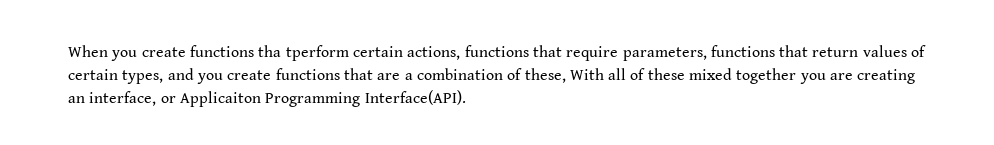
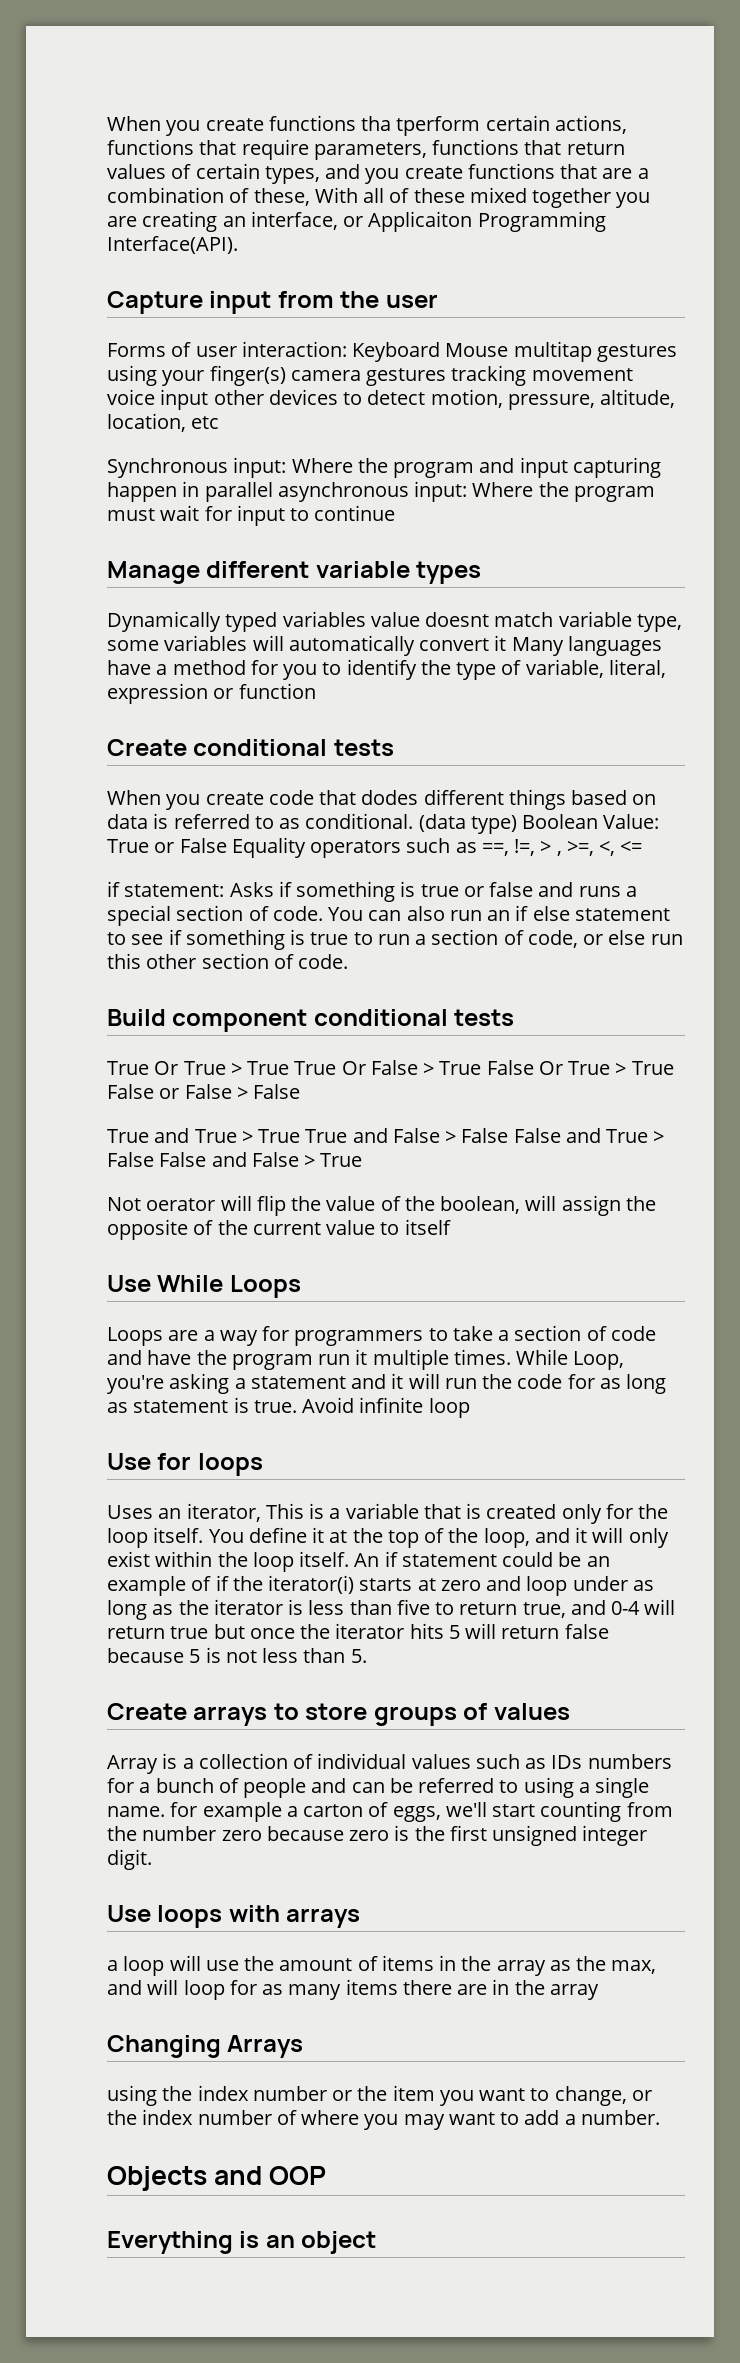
+ Capture input from the user
+ Forms of user interaction: Keyboard Mouse multitap gestures using your finger(s) camera gestures tracking movement voice input other devices to detect motion, pressure, altitude, location, etc
+ Synchronous input: Where the program and input capturing happen in parallel asynchronous input: Where the program must wait for input to continue
+ Manage different variable types
+ Dynamically typed variables value doesnt match variable type, some variables will automatically convert it Many languages have a method for you to identify the type of variable, literal, expression or function
+ Create conditional tests
+ When you create code that dodes different things based on data is referred to as conditional. (data type) Boolean Value: True or False Equality operators such as ==, !=, > , >=, <, <=
+ if statement: Asks if something is true or false and runs a special section of code. You can also run an if else statement to see if something is true to run a section of code, or else run this other section of code.
+ Build component conditional tests
+ True Or True > True True Or False > True False Or True > True False or False > False
+ True and True > True True and False > False False and True > False False and False > True
+ Not oerator will flip the value of the boolean, will assign the opposite of the current value to itself
+ Use While Loops
+ Loops are a way for programmers to take a section of code and have the program run it multiple times. While Loop, you're asking a statement and it will run the code for as long as statement is true. Avoid infinite loop
+ Use for loops
+ Uses an iterator, This is a variable that is created only for the loop itself. You define it at the top of the loop, and it will only exist within the loop itself. An if statement could be an example of if the iterator(i) starts at zero and loop under as long as the iterator is less than five to return true, and 0-4 will return true but once the iterator hits 5 will return false because 5 is not less than 5.
+ Create arrays to store groups of values
+ Array is a collection of individual values such as IDs numbers for a bunch of people and can be referred to using a single name. for example a carton of eggs, we'll start counting from the number zero because zero is the first unsigned integer digit.
+ Use loops with arrays
+ a loop will use the amount of items in the array as the max, and will loop for as many items there are in the array
+ Changing Arrays
+ using the index number or the item you want to change, or the index number of where you may want to add a number.
+ Objects and OOP
+ Everything is an object

